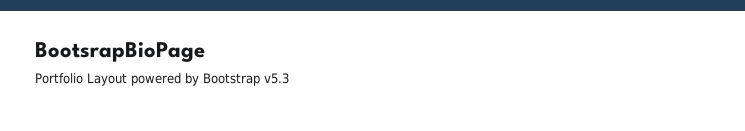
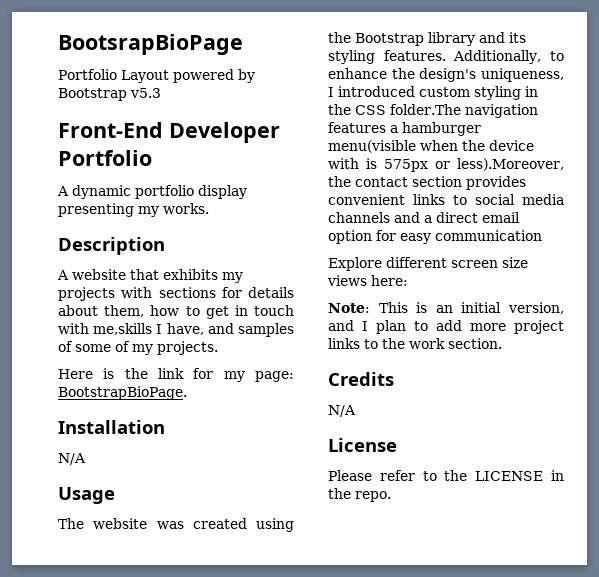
+ Front-End Developer Portfolio
+ A dynamic portfolio display presenting my works.
+ Description
+ A website that exhibits my projects with sections for details about them, how to get in touch with me,skills I have, and samples of some of my projects.
+ Here is the link for my page: BootstrapBioPage.
+ Installation
+ N/A
+ Usage
+ The website was created using the Bootstrap library and its styling features. Additionally, to enhance the design's uniqueness, I introduced custom styling in the CSS folder.The navigation features a hamburger menu(visible when the device with is 575px or less).Moreover, the contact section provides convenient links to social media channels and a direct email option for easy communication
+ Explore different screen size views here:
+ Note: This is an initial version, and I plan to add more project links to the work section.
+ Credits
+ N/A
+ License
+ Please refer to the LICENSE in the repo.

